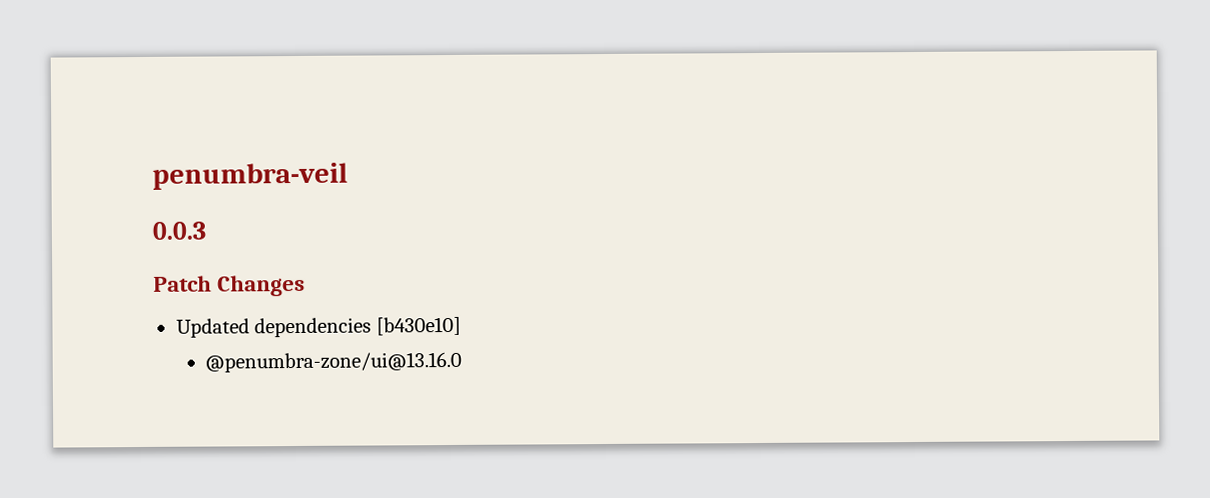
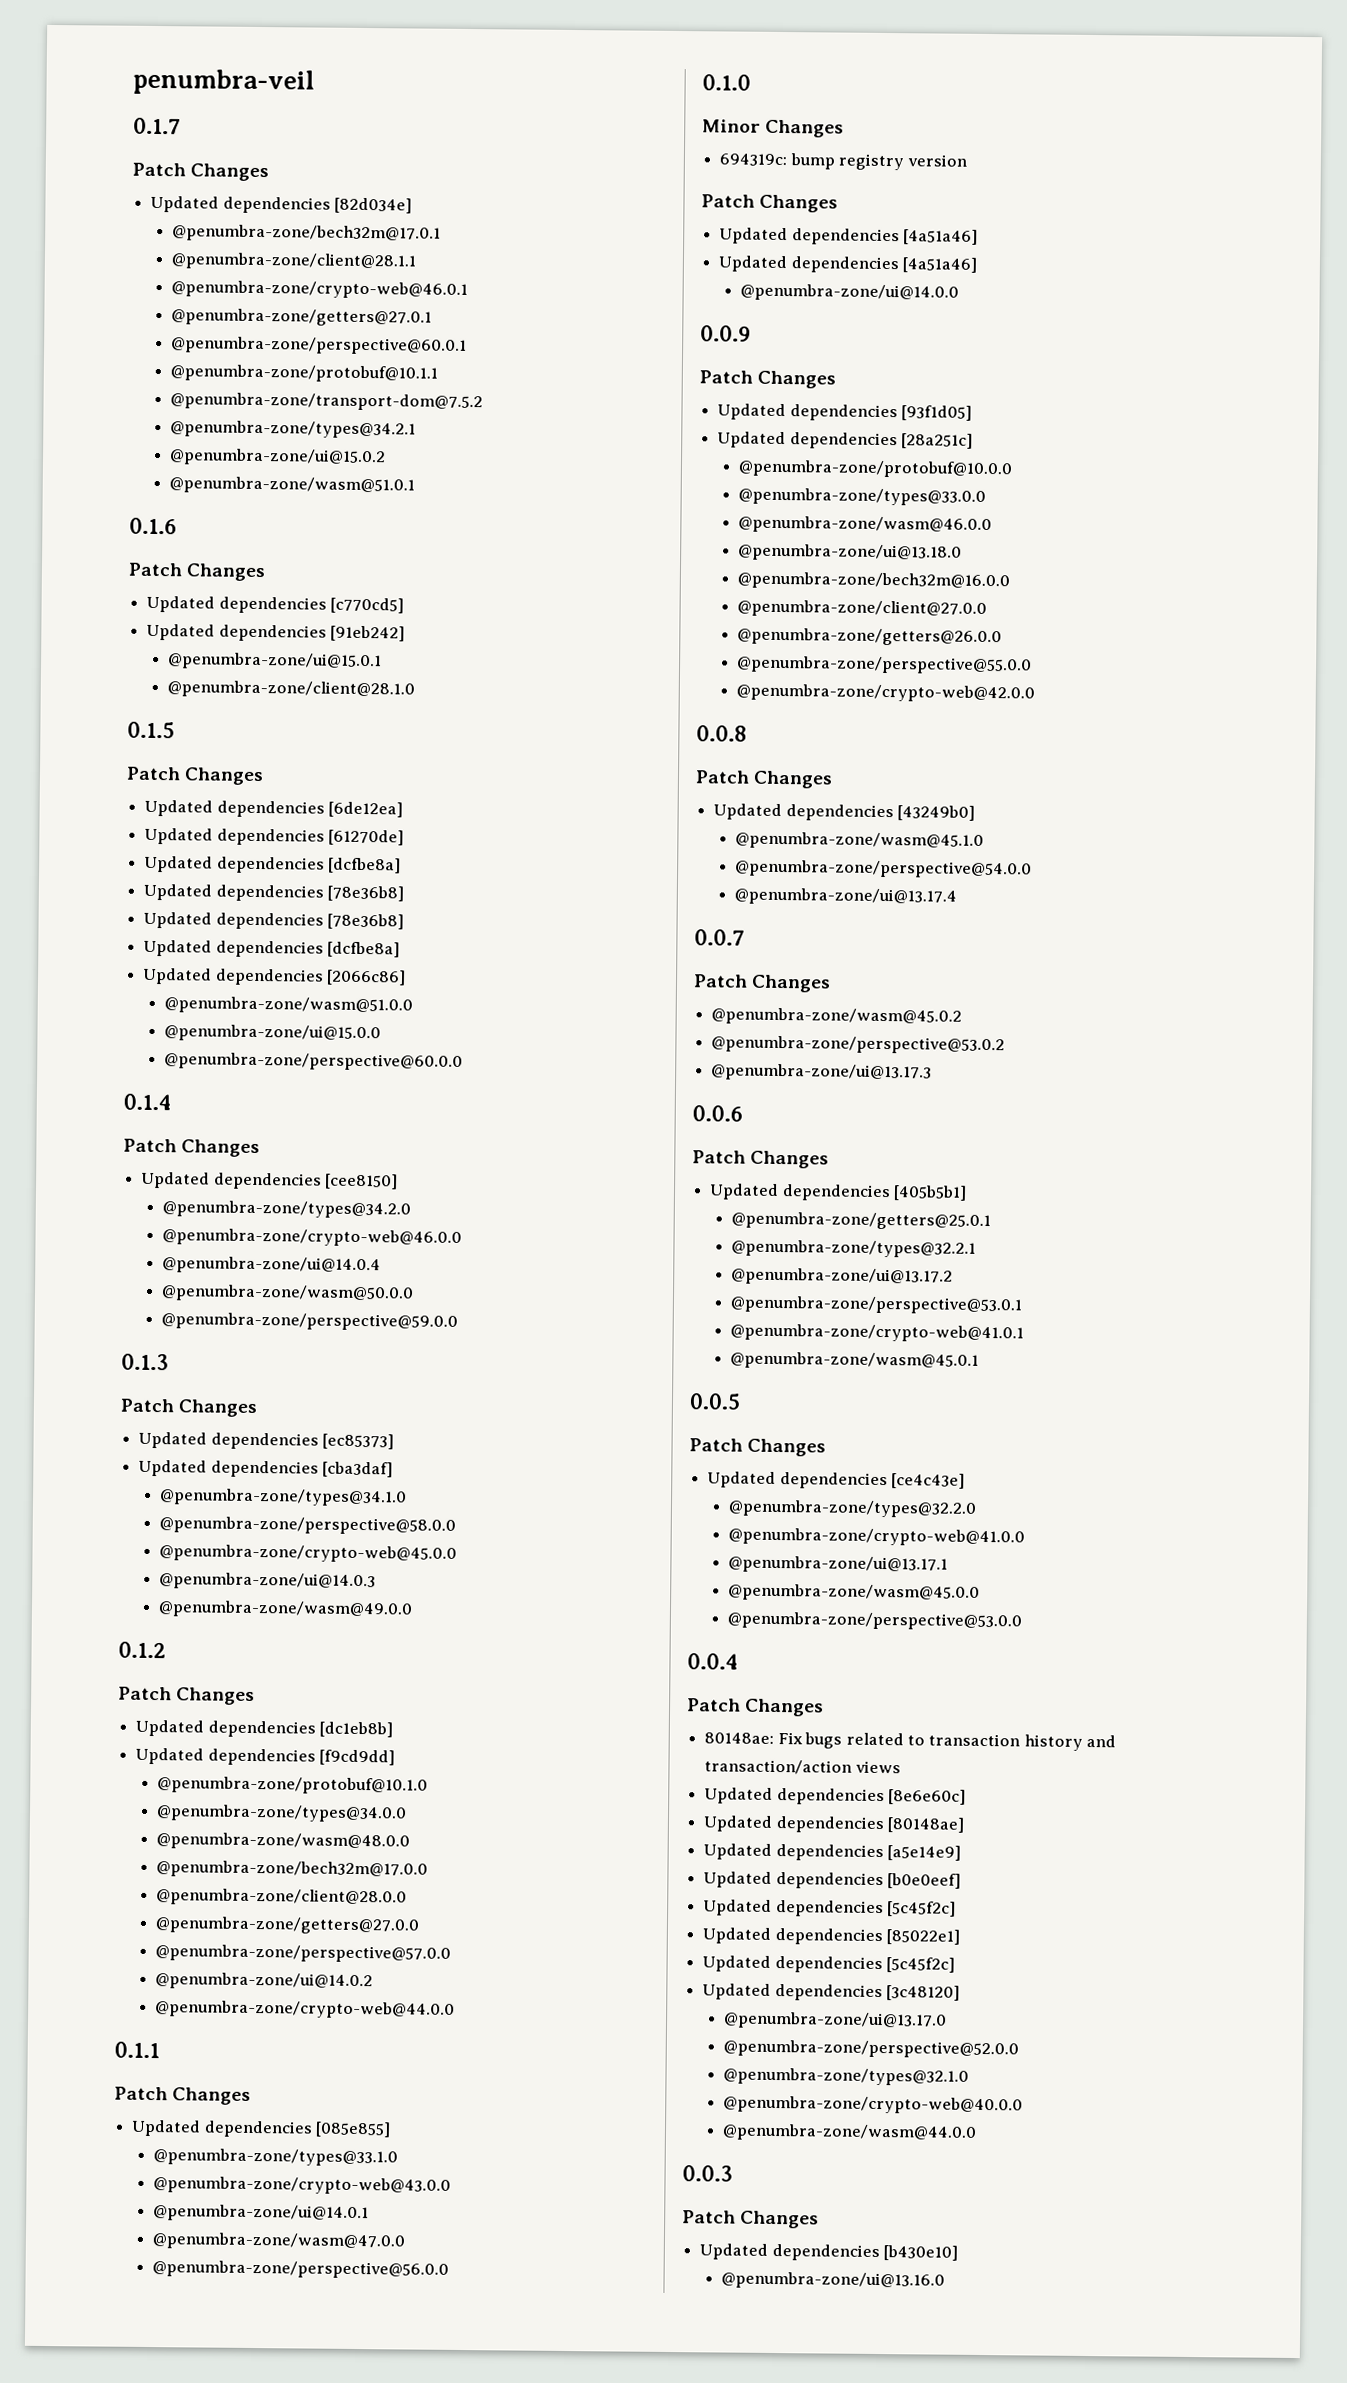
+ 0.1.7
+ Patch Changes
+ Updated dependencies [82d034e]
+ @penumbra-zone/bech32m@17.0.1
+ @penumbra-zone/client@28.1.1
+ @penumbra-zone/crypto-web@46.0.1
+ @penumbra-zone/getters@27.0.1
+ @penumbra-zone/perspective@60.0.1
+ @penumbra-zone/protobuf@10.1.1
+ @penumbra-zone/transport-dom@7.5.2
+ @penumbra-zone/types@34.2.1
+ @penumbra-zone/ui@15.0.2
+ @penumbra-zone/wasm@51.0.1
+ 0.1.6
+ Patch Changes
+ Updated dependencies [c770cd5]
+ Updated dependencies [91eb242]
+ @penumbra-zone/ui@15.0.1
+ @penumbra-zone/client@28.1.0
+ 0.1.5
+ Patch Changes
+ Updated dependencies [6de12ea]
+ Updated dependencies [61270de]
+ Updated dependencies [dcfbe8a]
+ Updated dependencies [78e36b8]
+ Updated dependencies [78e36b8]
+ Updated dependencies [dcfbe8a]
+ Updated dependencies [2066c86]
+ @penumbra-zone/wasm@51.0.0
+ @penumbra-zone/ui@15.0.0
+ @penumbra-zone/perspective@60.0.0
+ 0.1.4
+ Patch Changes
+ Updated dependencies [cee8150]
+ @penumbra-zone/types@34.2.0
+ @penumbra-zone/crypto-web@46.0.0
+ @penumbra-zone/ui@14.0.4
+ @penumbra-zone/wasm@50.0.0
+ @penumbra-zone/perspective@59.0.0
+ 0.1.3
+ Patch Changes
+ Updated dependencies [ec85373]
+ Updated dependencies [cba3daf]
+ @penumbra-zone/types@34.1.0
+ @penumbra-zone/perspective@58.0.0
+ @penumbra-zone/crypto-web@45.0.0
+ @penumbra-zone/ui@14.0.3
+ @penumbra-zone/wasm@49.0.0
+ 0.1.2
+ Patch Changes
+ Updated dependencies [dc1eb8b]
+ Updated dependencies [f9cd9dd]
+ @penumbra-zone/protobuf@10.1.0
+ @penumbra-zone/types@34.0.0
+ @penumbra-zone/wasm@48.0.0
+ @penumbra-zone/bech32m@17.0.0
+ @penumbra-zone/client@28.0.0
+ @penumbra-zone/getters@27.0.0
+ @penumbra-zone/perspective@57.0.0
+ @penumbra-zone/ui@14.0.2
+ @penumbra-zone/crypto-web@44.0.0
+ 0.1.1
+ Patch Changes
+ Updated dependencies [085e855]
+ @penumbra-zone/types@33.1.0
+ @penumbra-zone/crypto-web@43.0.0
+ @penumbra-zone/ui@14.0.1
+ @penumbra-zone/wasm@47.0.0
+ @penumbra-zone/perspective@56.0.0
+ 0.1.0
+ Minor Changes
+ 694319c: bump registry version
+ Patch Changes
+ Updated dependencies [4a51a46]
+ Updated dependencies [4a51a46]
+ @penumbra-zone/ui@14.0.0
+ 0.0.9
+ Patch Changes
+ Updated dependencies [93f1d05]
+ Updated dependencies [28a251c]
+ @penumbra-zone/protobuf@10.0.0
+ @penumbra-zone/types@33.0.0
+ @penumbra-zone/wasm@46.0.0
+ @penumbra-zone/ui@13.18.0
+ @penumbra-zone/bech32m@16.0.0
+ @penumbra-zone/client@27.0.0
+ @penumbra-zone/getters@26.0.0
+ @penumbra-zone/perspective@55.0.0
+ @penumbra-zone/crypto-web@42.0.0
+ 0.0.8
+ Patch Changes
+ Updated dependencies [43249b0]
+ @penumbra-zone/wasm@45.1.0
+ @penumbra-zone/perspective@54.0.0
+ @penumbra-zone/ui@13.17.4
+ 0.0.7
+ Patch Changes
+ @penumbra-zone/wasm@45.0.2
+ @penumbra-zone/perspective@53.0.2
+ @penumbra-zone/ui@13.17.3
+ 0.0.6
+ Patch Changes
+ Updated dependencies [405b5b1]
+ @penumbra-zone/getters@25.0.1
+ @penumbra-zone/types@32.2.1
+ @penumbra-zone/ui@13.17.2
+ @penumbra-zone/perspective@53.0.1
+ @penumbra-zone/crypto-web@41.0.1
+ @penumbra-zone/wasm@45.0.1
+ 0.0.5
+ Patch Changes
+ Updated dependencies [ce4c43e]
+ @penumbra-zone/types@32.2.0
+ @penumbra-zone/crypto-web@41.0.0
+ @penumbra-zone/ui@13.17.1
+ @penumbra-zone/wasm@45.0.0
+ @penumbra-zone/perspective@53.0.0
+ 0.0.4
+ Patch Changes
+ 80148ae: Fix bugs related to transaction history and transaction/action views
+ Updated dependencies [8e6e60c]
+ Updated dependencies [80148ae]
+ Updated dependencies [a5e14e9]
+ Updated dependencies [b0e0eef]
+ Updated dependencies [5c45f2c]
+ Updated dependencies [85022e1]
+ Updated dependencies [5c45f2c]
+ Updated dependencies [3c48120]
+ @penumbra-zone/ui@13.17.0
+ @penumbra-zone/perspective@52.0.0
+ @penumbra-zone/types@32.1.0
+ @penumbra-zone/crypto-web@40.0.0
+ @penumbra-zone/wasm@44.0.0

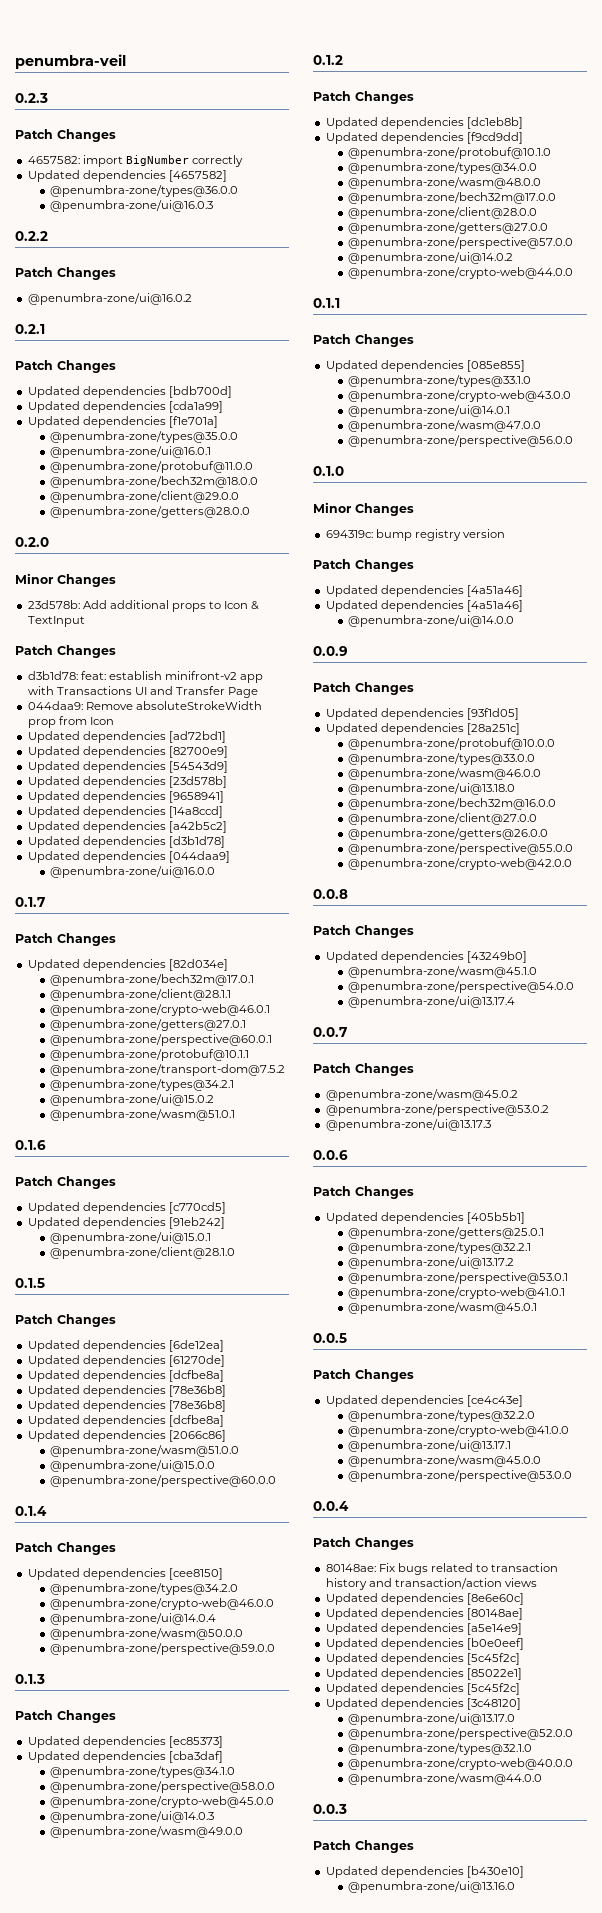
+ 0.2.3
+ Patch Changes
+ 4657582: import BigNumber correctly
+ Updated dependencies [4657582]
+ @penumbra-zone/types@36.0.0
+ @penumbra-zone/ui@16.0.3
+ 0.2.2
+ Patch Changes
+ @penumbra-zone/ui@16.0.2
+ 0.2.1
+ Patch Changes
+ Updated dependencies [bdb700d]
+ Updated dependencies [cda1a99]
+ Updated dependencies [f1e701a]
+ @penumbra-zone/types@35.0.0
+ @penumbra-zone/ui@16.0.1
+ @penumbra-zone/protobuf@11.0.0
+ @penumbra-zone/bech32m@18.0.0
+ @penumbra-zone/client@29.0.0
+ @penumbra-zone/getters@28.0.0
+ 0.2.0
+ Minor Changes
+ 23d578b: Add additional props to Icon & TextInput
+ Patch Changes
+ d3b1d78: feat: establish minifront-v2 app with Transactions UI and Transfer Page
+ 044daa9: Remove absoluteStrokeWidth prop from Icon
+ Updated dependencies [ad72bd1]
+ Updated dependencies [82700e9]
+ Updated dependencies [54543d9]
+ Updated dependencies [23d578b]
+ Updated dependencies [9658941]
+ Updated dependencies [14a8ccd]
+ Updated dependencies [a42b5c2]
+ Updated dependencies [d3b1d78]
+ Updated dependencies [044daa9]
+ @penumbra-zone/ui@16.0.0

